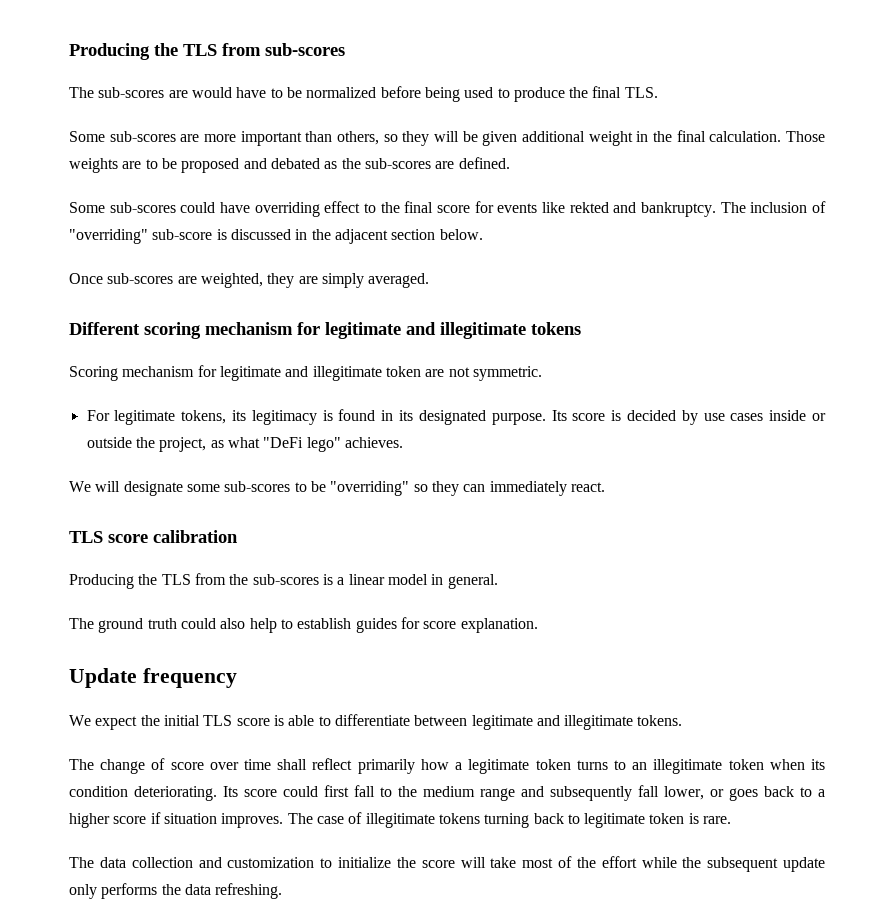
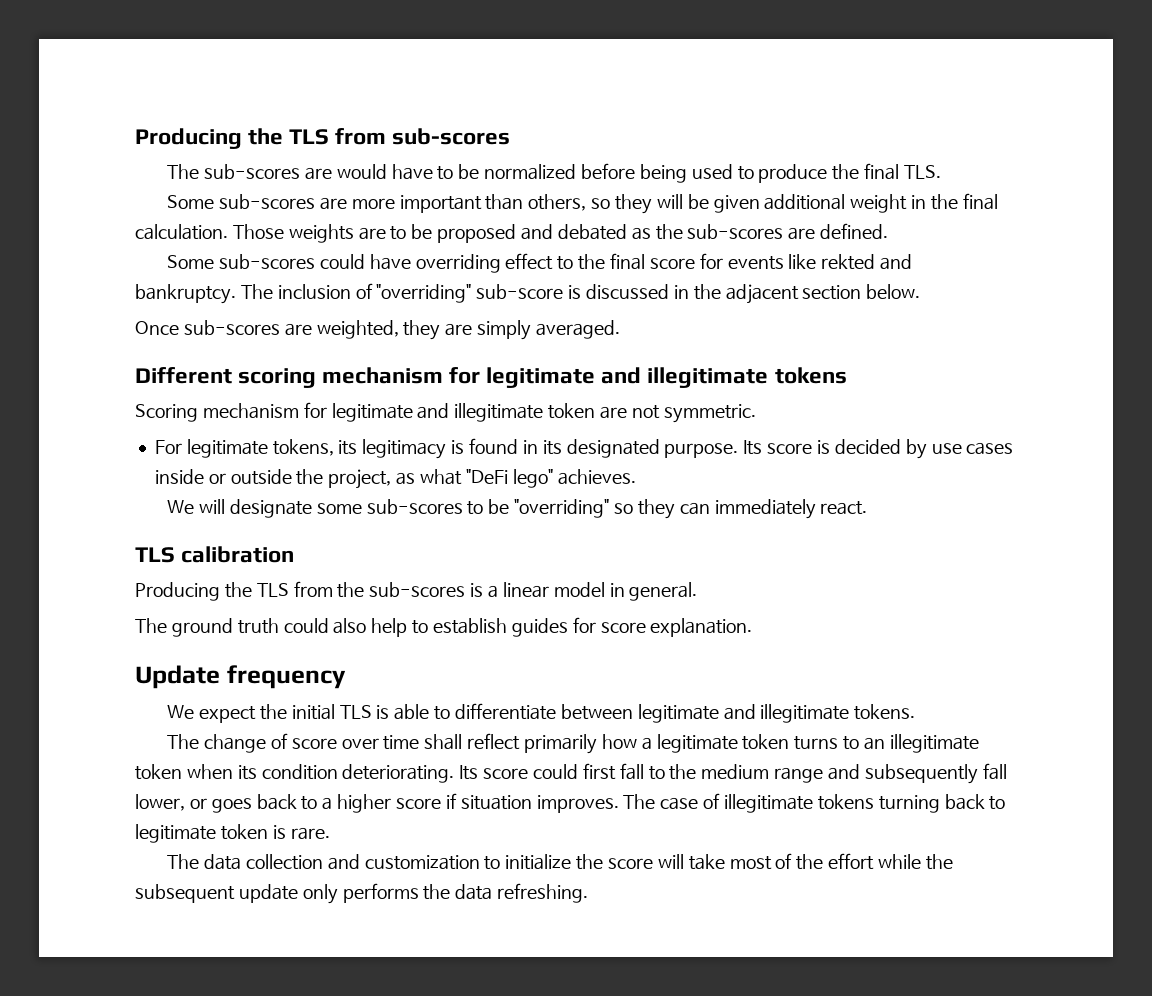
- TLS score calibration
+ TLS calibration
- We expect the initial TLS score is able to differentiate between legitimate and illegitimate tokens.
+ We expect the initial TLS is able to differentiate between legitimate and illegitimate tokens.

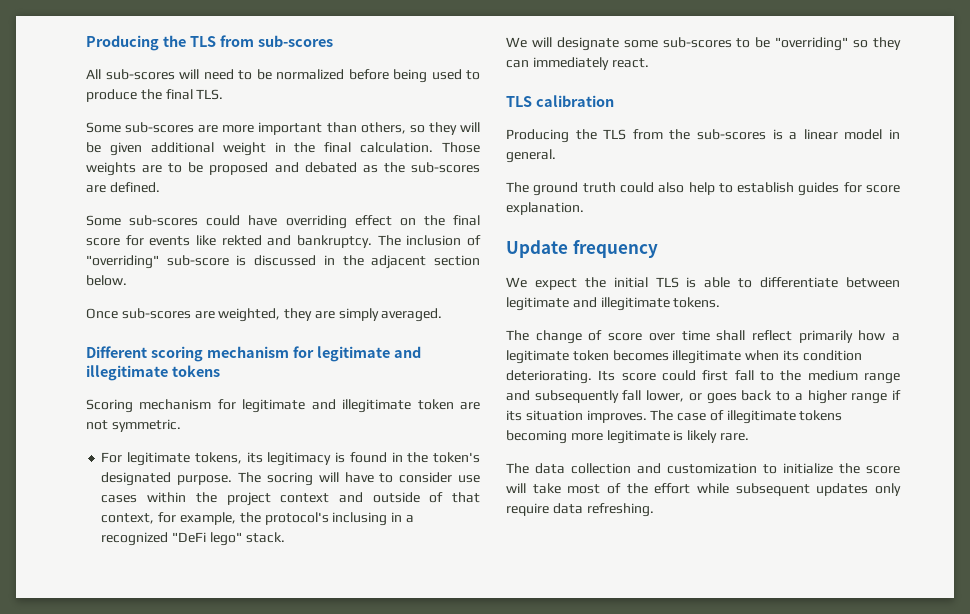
- The sub-scores are would have to be normalized before being used to produce the final TLS.
+ All sub-scores will need to be normalized before being used to produce the final TLS.
- Some sub-scores could have overriding effect to the final score for events like rekted and bankruptcy.
+ Some sub-scores could have overriding effect on the final score for events like rekted and bankruptcy.
- For legitimate tokens, its legitimacy is found in its designated purpose. Its score is decided by use cases inside or outside the project, as what "DeFi lego" achieves.
+ For legitimate tokens, its legitimacy is found in the token's designated purpose. The socring will have to consider use cases within the project context and outside of that context, for example, the protocol's inclusing in a recognized "DeFi lego" stack.
- The change of score over time shall reflect primarily how a legitimate token turns to an illegitimate token when its condition deteriorating.
+ The change of score over time shall reflect primarily how a legitimate token becomes illegitimate when its condition deteriorating.
- Its score could first fall to the medium range and subsequently fall lower, or goes back to a higher score if situation improves.
+ Its score could first fall to the medium range and subsequently fall lower, or goes back to a higher range if its situation improves.
- The case of illegitimate tokens turning back to legitimate token is rare.
+ The case of illegitimate tokens becoming more legitimate is likely rare.
- The data collection and customization to initialize the score will take most of the effort while the subsequent update only performs the data refreshing.
+ The data collection and customization to initialize the score will take most of the effort while subsequent updates only require data refreshing.

